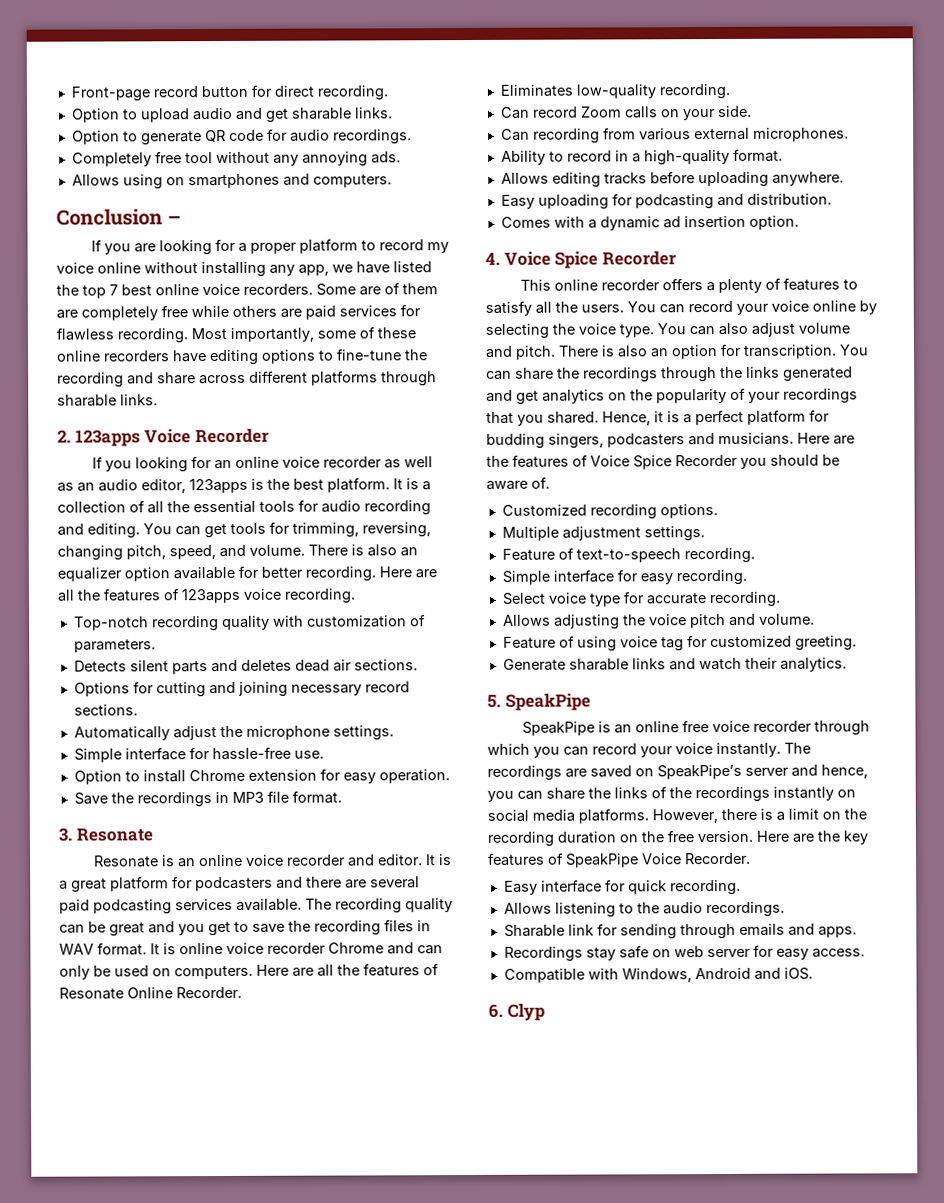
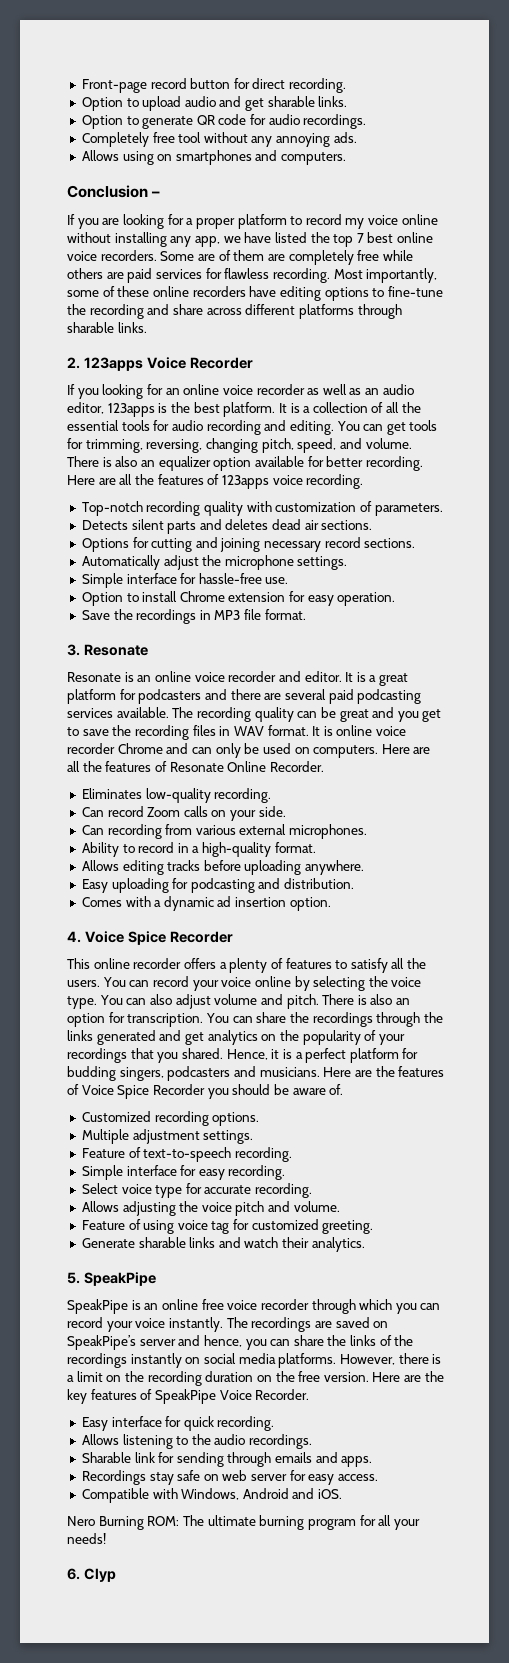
+ Nero Burning ROM: The ultimate burning program for all your needs!

